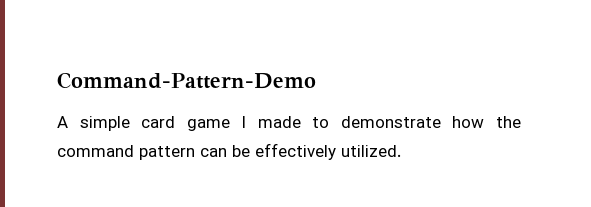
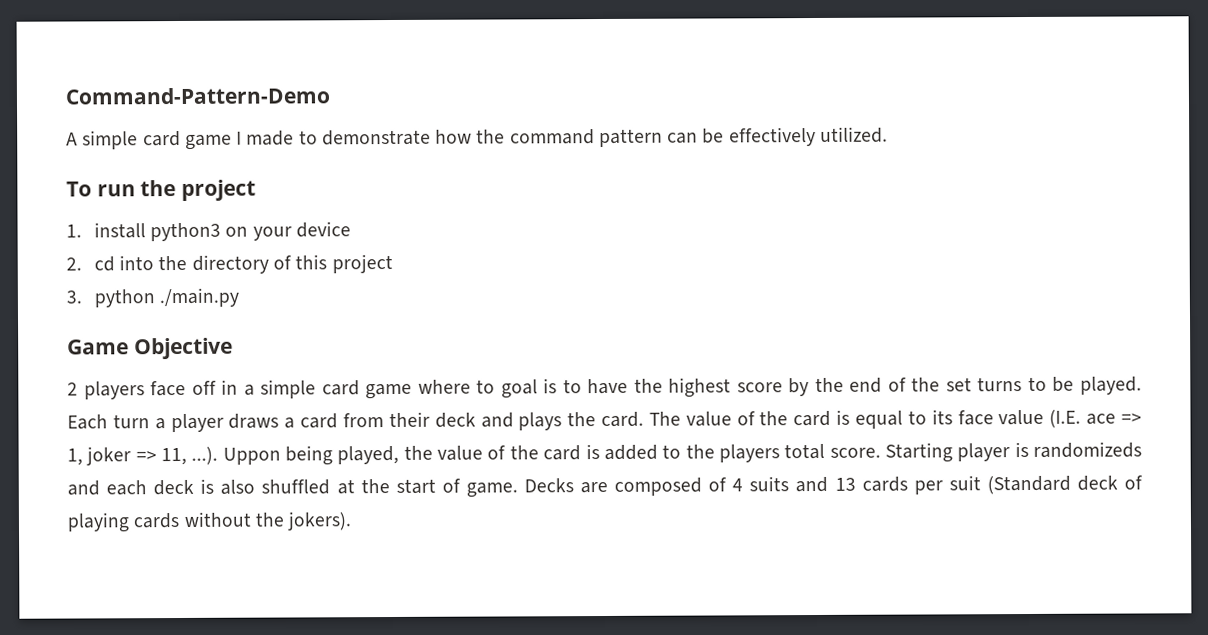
+ To run the project
+ 1. install python3 on your device
+ 2. cd into the directory of this project
+ 3. python ./main.py
+ Game Objective
+ 2 players face off in a simple card game where to goal is to have the highest score by the end of the set turns to be played. Each turn a player draws a card from their deck and plays the card. The value of the card is equal to its face value (I.E. ace => 1, joker => 11, ...). Uppon being played, the value of the card is added to the players total score. Starting player is randomizeds and each deck is also shuffled at the start of game. Decks are composed of 4 suits and 13 cards per suit (Standard deck of playing cards without the jokers).

